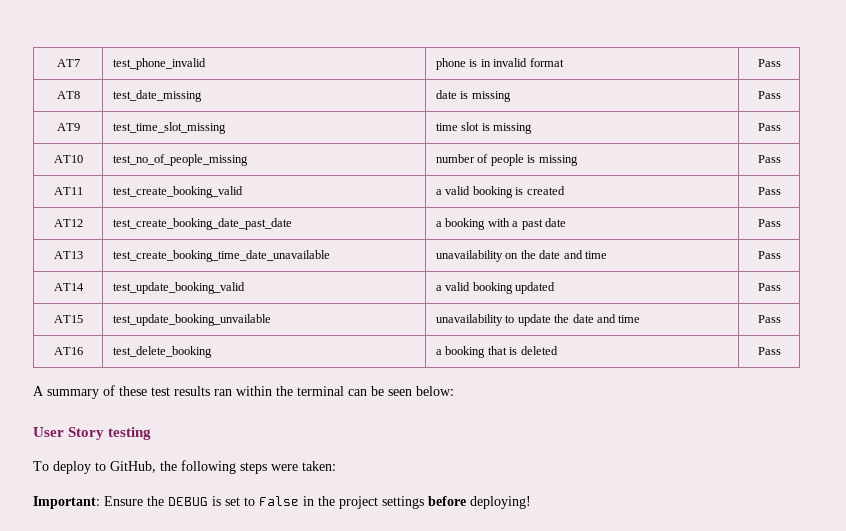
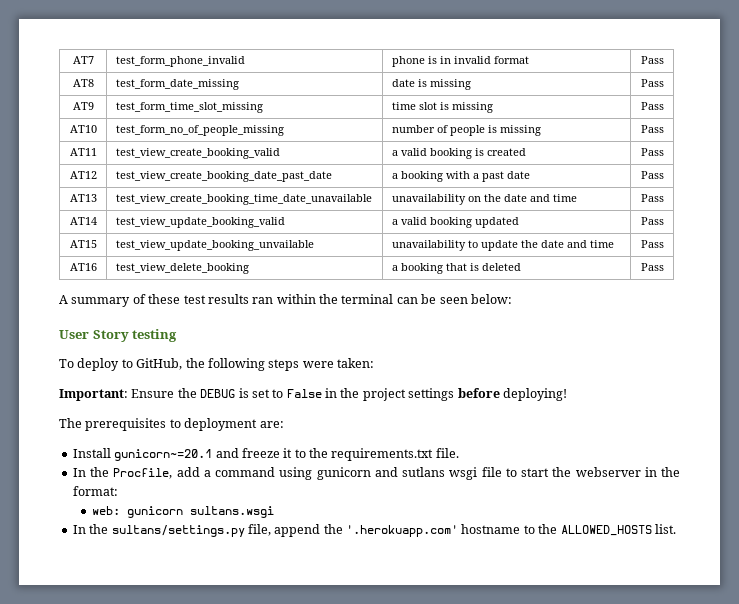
- AT7 | test_phone_invalid | phone is in invalid format | Pass
+ AT7 | test_form_phone_invalid | phone is in invalid format | Pass
- AT8 | test_date_missing | date is missing | Pass
+ AT8 | test_form_date_missing | date is missing | Pass
- AT9 | test_time_slot_missing | time slot is missing | Pass
+ AT9 | test_form_time_slot_missing | time slot is missing | Pass
- AT10 | test_no_of_people_missing | number of people is missing | Pass
+ AT10 | test_form_no_of_people_missing | number of people is missing | Pass
- AT11 | test_create_booking_valid | a valid booking is created | Pass
+ AT11 | test_view_create_booking_valid | a valid booking is created | Pass
- AT12 | test_create_booking_date_past_date | a booking with a past date | Pass
+ AT12 | test_view_create_booking_date_past_date | a booking with a past date | Pass
- AT13 | test_create_booking_time_date_unavailable | unavailability on the date and time | Pass
+ AT13 | test_view_create_booking_time_date_unavailable | unavailability on the date and time | Pass
- AT14 | test_update_booking_valid | a valid booking updated | Pass
+ AT14 | test_view_update_booking_valid | a valid booking updated | Pass
- AT15 | test_update_booking_unvailable | unavailability to update the date and time | Pass
+ AT15 | test_view_update_booking_unvailable | unavailability to update the date and time | Pass
- AT16 | test_delete_booking | a booking that is deleted | Pass
+ AT16 | test_view_delete_booking | a booking that is deleted | Pass
+ The prerequisites to deployment are:
+ Install gunicorn~=20.1 and freeze it to the requirements.txt file.
+ In the Procfile, add a command using gunicorn and sutlans wsgi file to start the webserver in the format:
+ web: gunicorn sultans.wsgi
+ In the sultans/settings.py file, append the '.herokuapp.com' hostname to the ALLOWED_HOSTS list.

